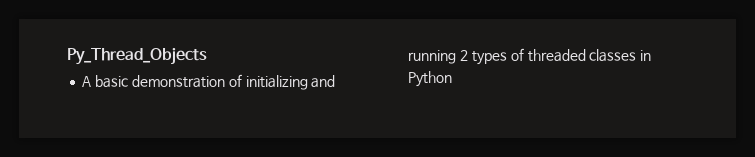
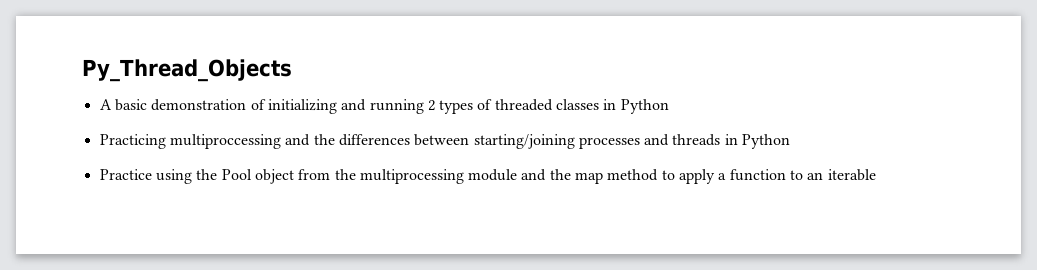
+ Practicing multiproccessing and the differences between starting/joining processes and threads in Python
+ Practice using the Pool object from the multiprocessing module and the map method to apply a function to an iterable

